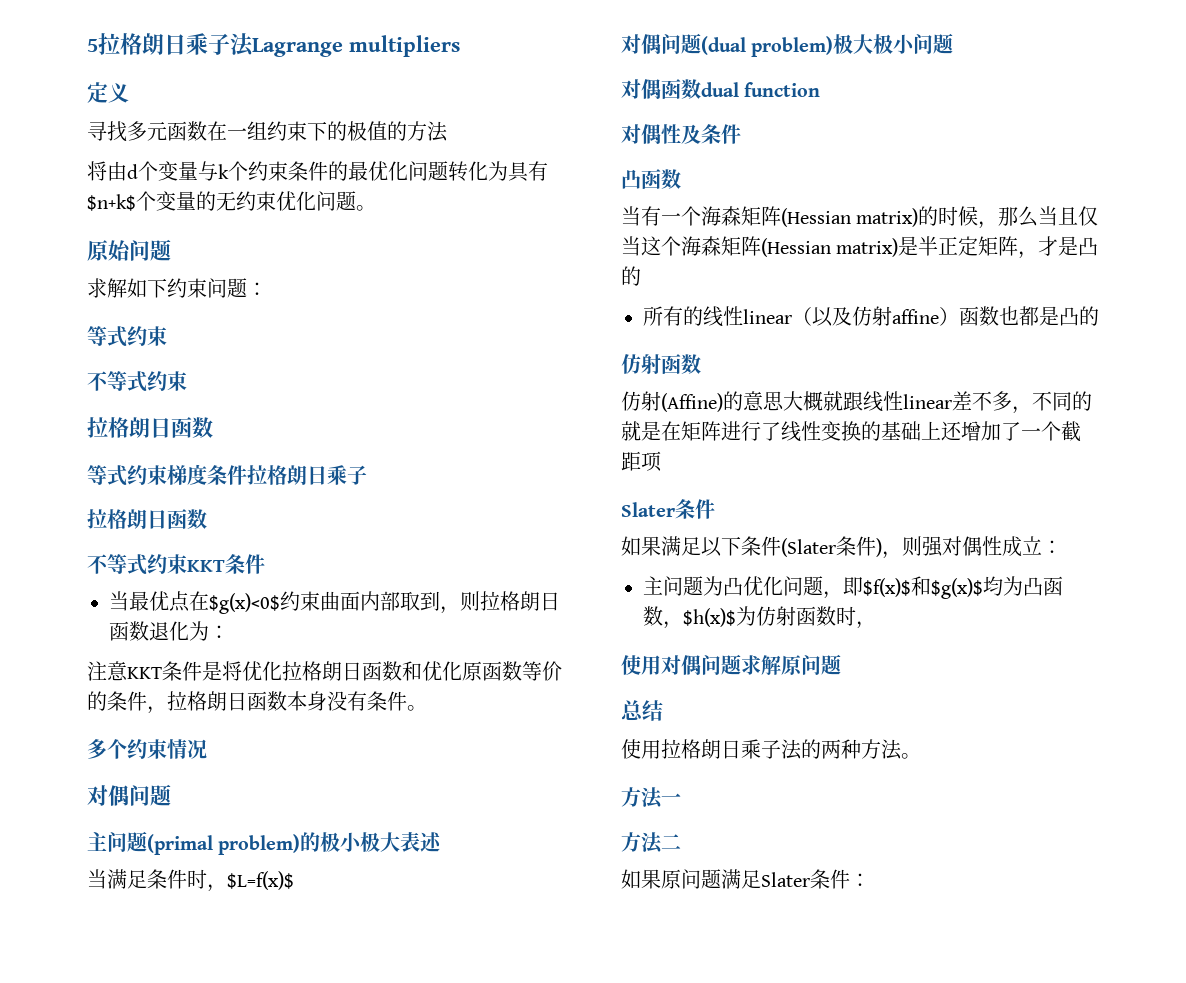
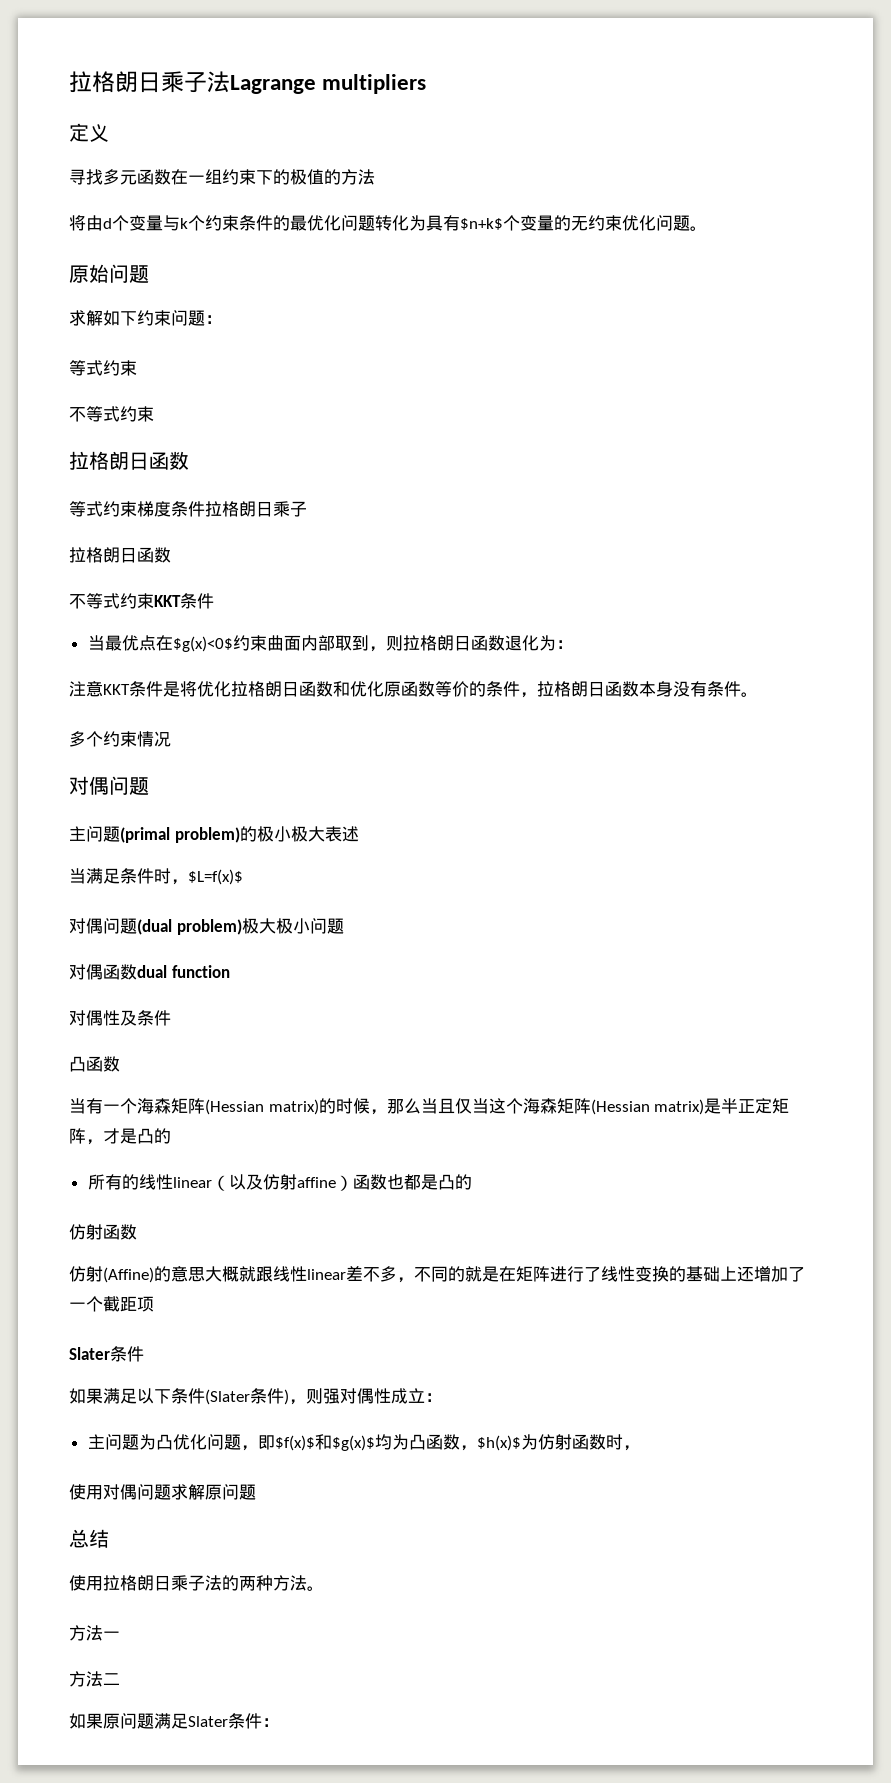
- 5拉格朗日乘子法Lagrange multipliers
+ 拉格朗日乘子法Lagrange multipliers

